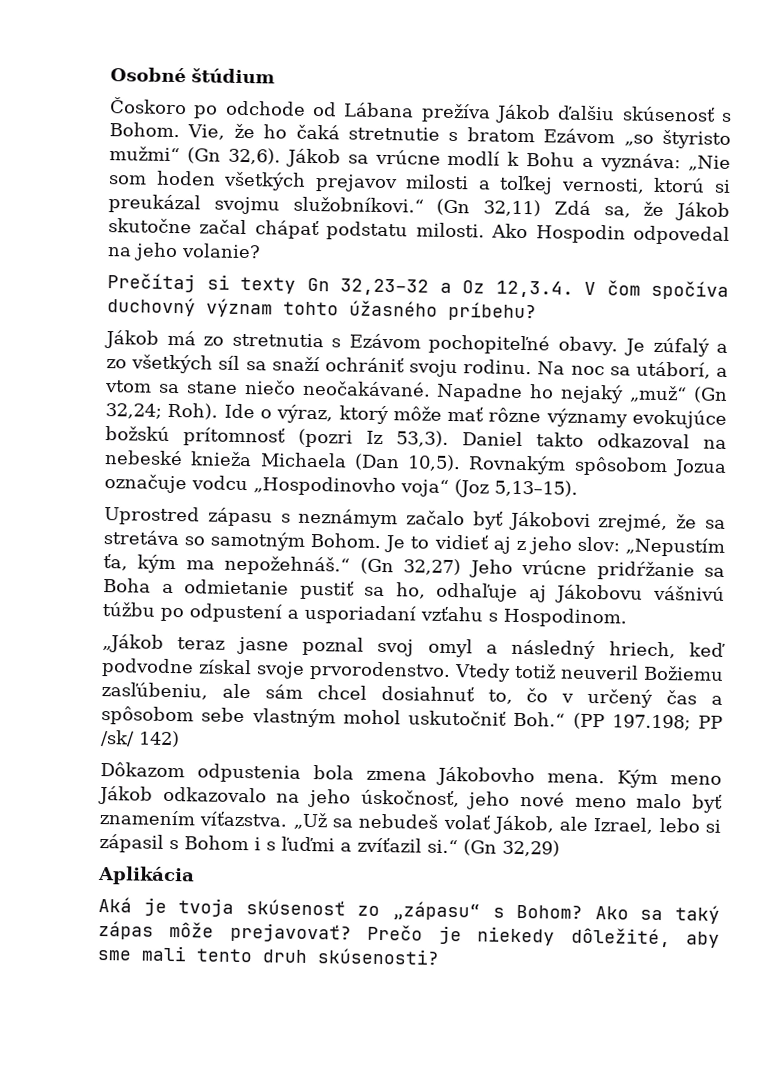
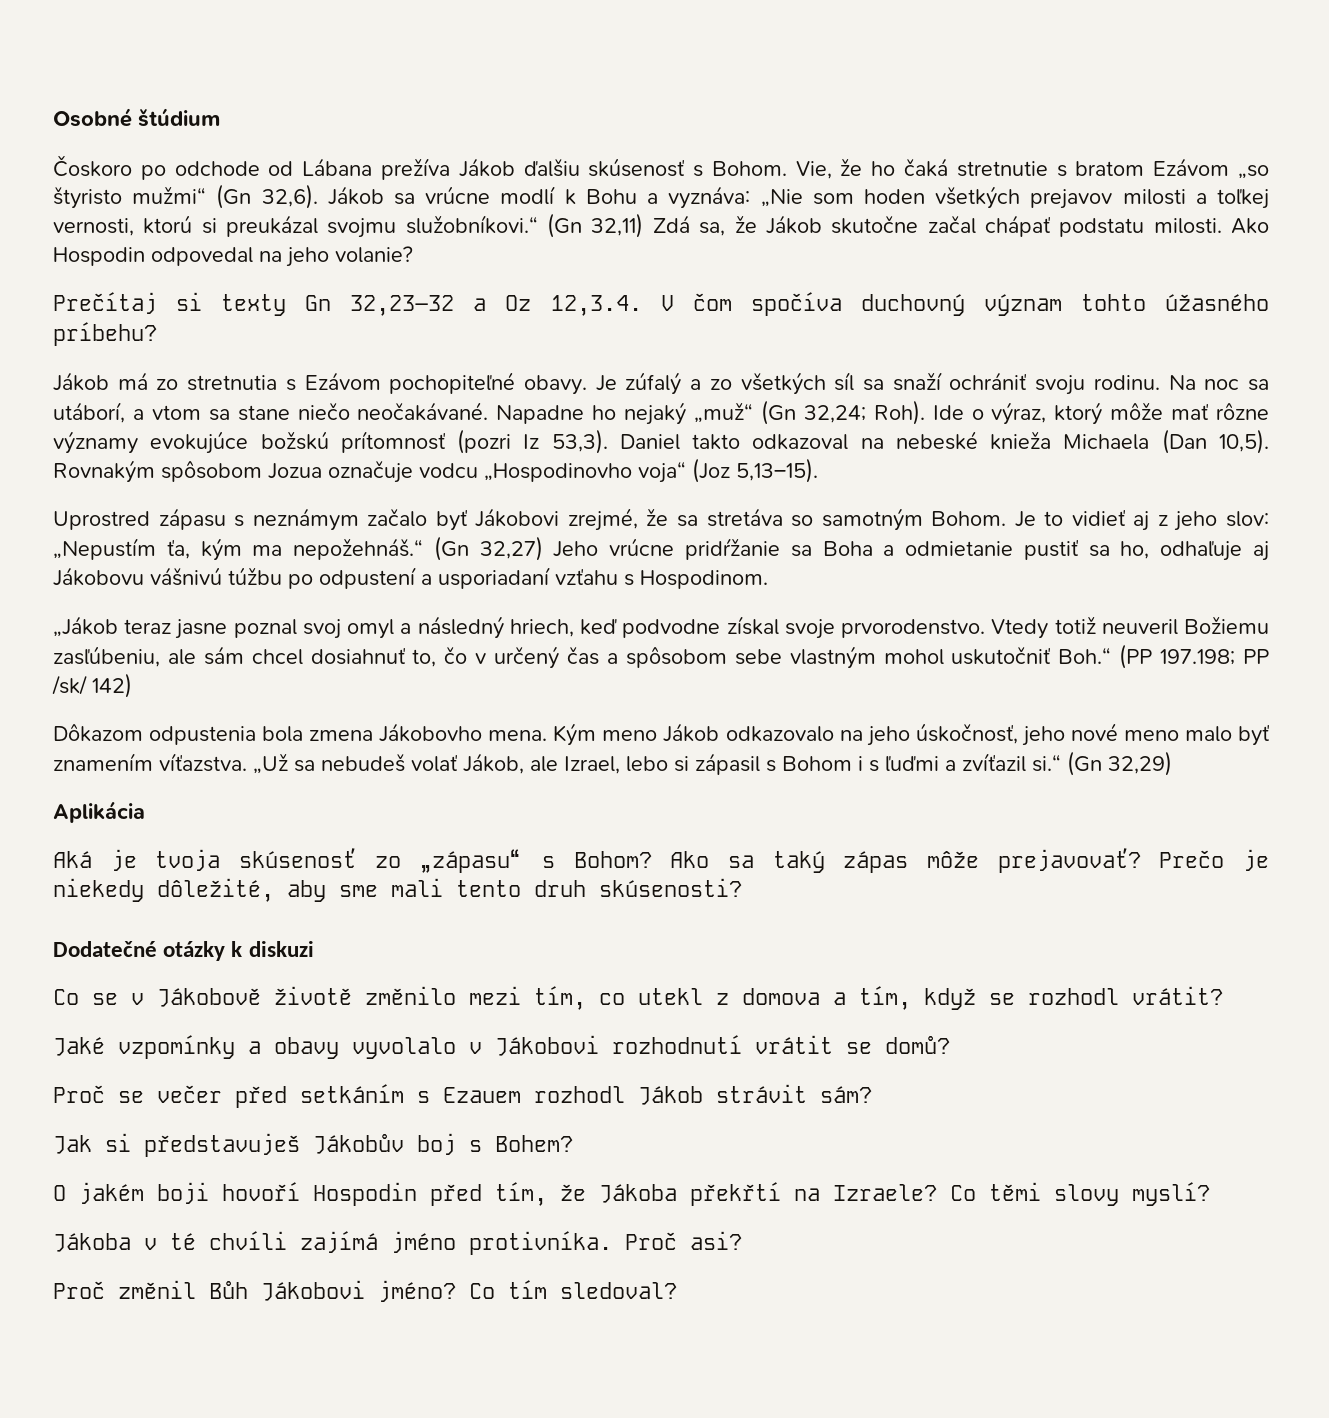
+ Dodatečné otázky k diskuzi
+ Co se v Jákobově životě změnilo mezi tím, co utekl z domova a tím, když se rozhodl vrátit?
+ Jaké vzpomínky a obavy vyvolalo v Jákobovi rozhodnutí vrátit se domů?
+ Proč se večer před setkáním s Ezauem rozhodl Jákob strávit sám?
+ Jak si představuješ Jákobův boj s Bohem?
+ O jakém boji hovoří Hospodin před tím, že Jákoba překřtí na Izraele? Co těmi slovy myslí?
+ Jákoba v té chvíli zajímá jméno protivníka. Proč asi?
+ Proč změnil Bůh Jákobovi jméno? Co tím sledoval?

